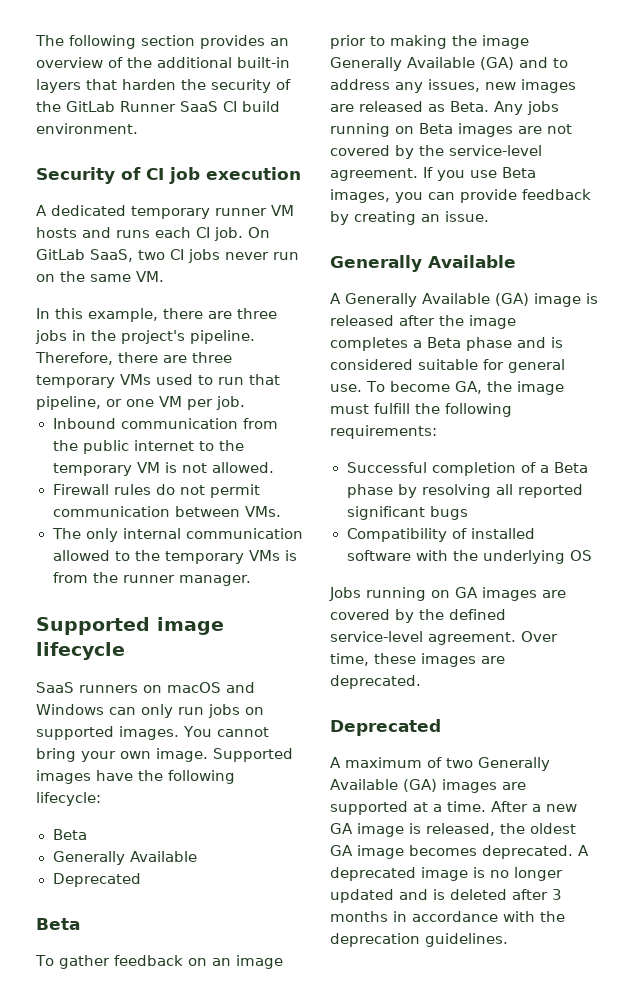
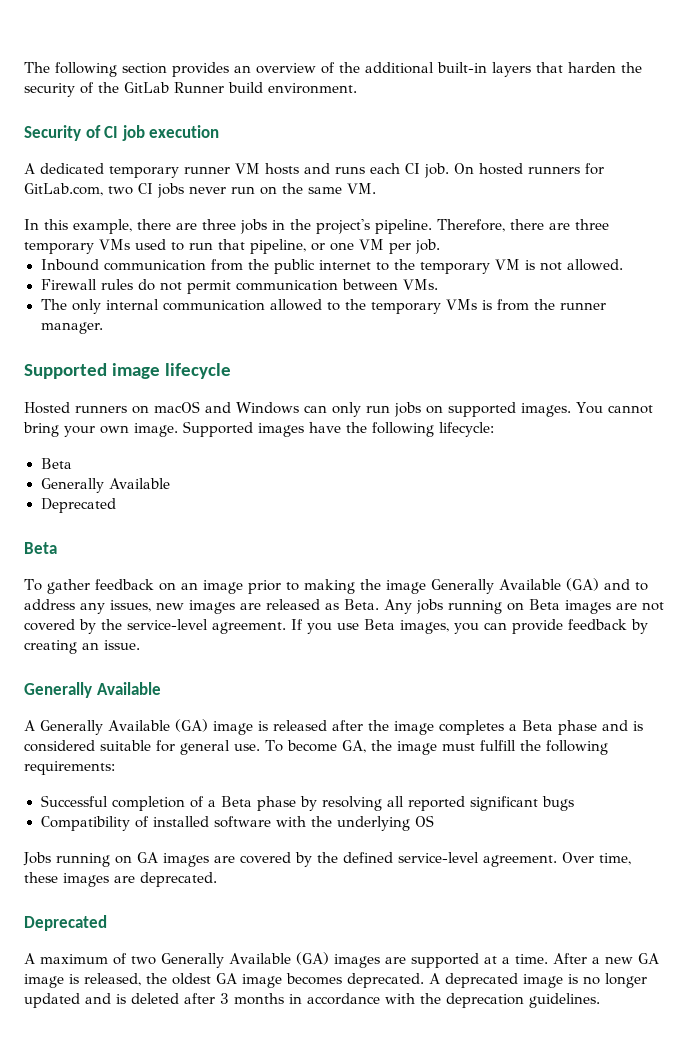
- The following section provides an overview of the additional built-in layers that harden the security of the GitLab Runner SaaS CI build environment.
+ The following section provides an overview of the additional built-in layers that harden the security of the GitLab Runner build environment.
- On GitLab SaaS, two CI jobs never run on the same VM.
+ On hosted runners for GitLab.com, two CI jobs never run on the same VM.
- SaaS runners on macOS and Windows can only run jobs on supported images.
+ Hosted runners on macOS and Windows can only run jobs on supported images.

